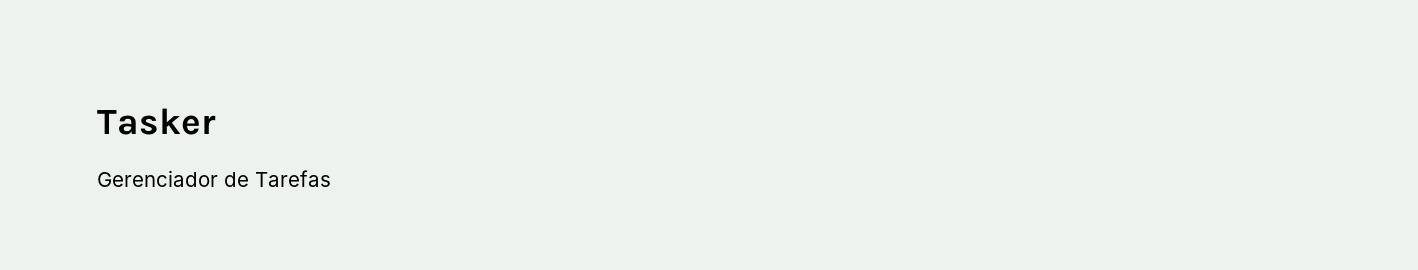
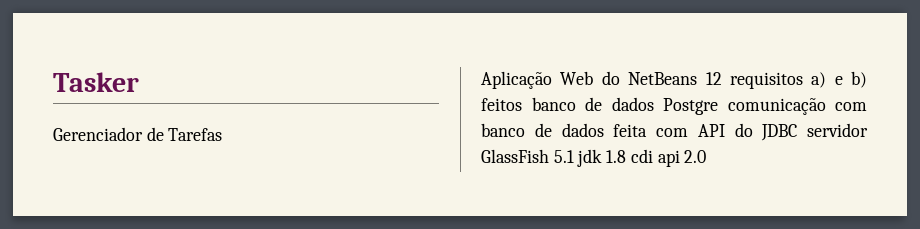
+ Aplicação Web do NetBeans 12 requisitos a) e b) feitos banco de dados Postgre comunicação com banco de dados feita com API do JDBC servidor GlassFish 5.1 jdk 1.8 cdi api 2.0

